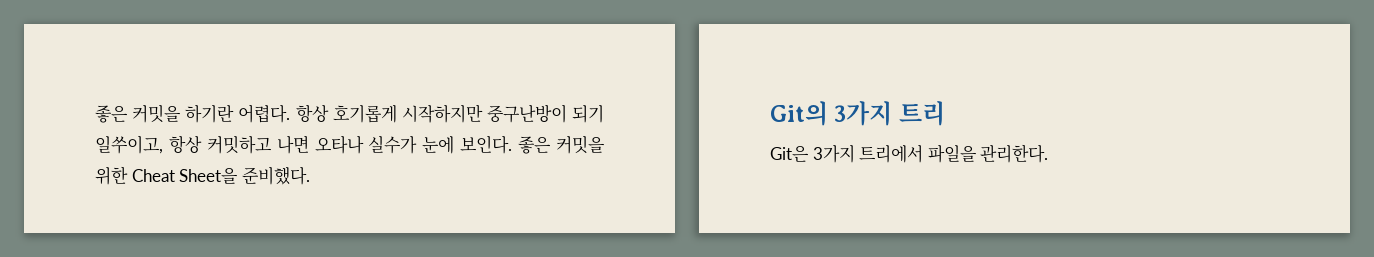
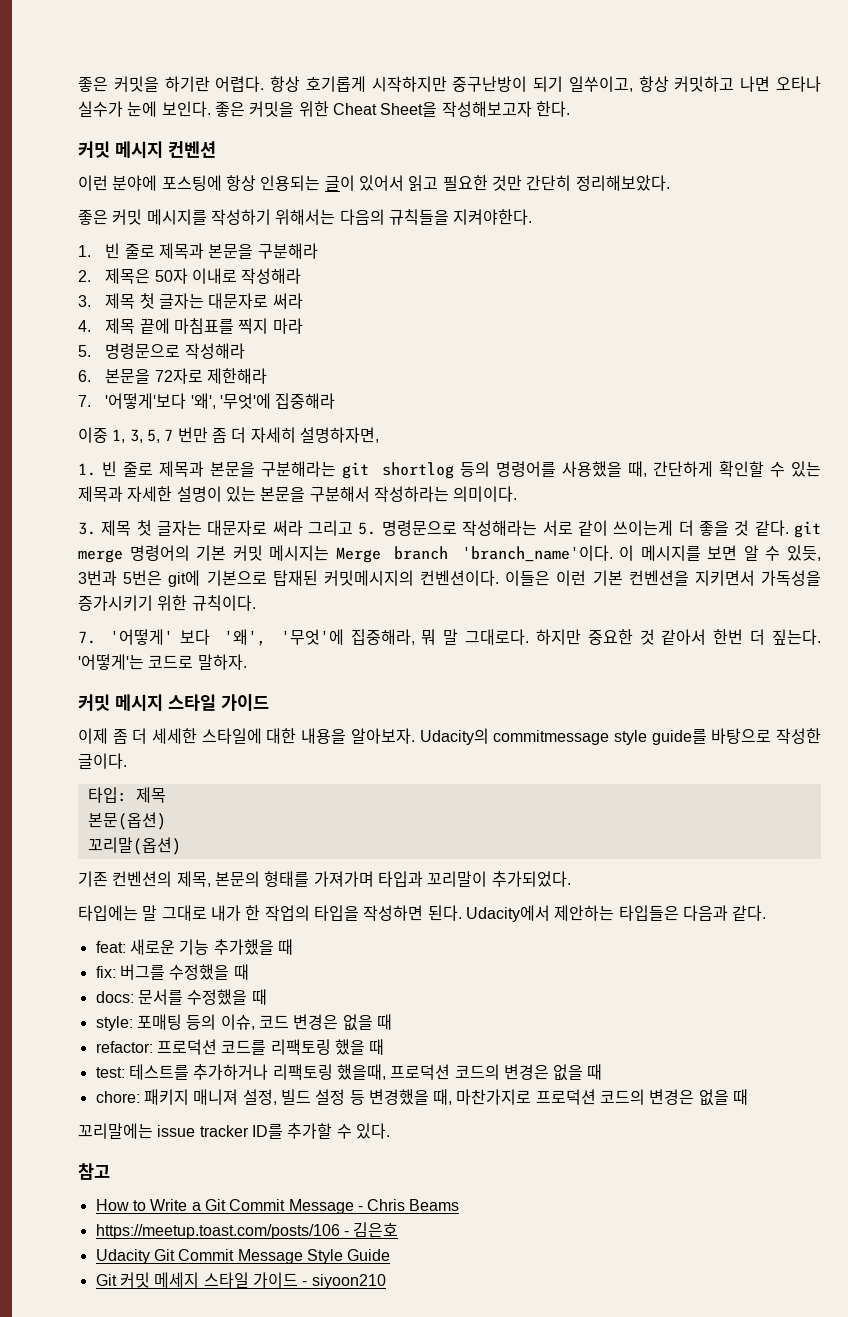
- 좋은 커밋을 위한 Cheat Sheet을 준비했다.
- Git의 3가지 트리
- Git은 3가지 트리에서 파일을 관리한다.
+ 좋은 커밋을 위한 Cheat Sheet을 작성해보고자 한다.
+ 커밋 메시지 컨벤션
+ 이런 분야에 포스팅에 항상 인용되는 글이 있어서 읽고 필요한 것만 간단히 정리해보았다.
+ 좋은 커밋 메시지를 작성하기 위해서는 다음의 규칙들을 지켜야한다.
+ 1. 빈 줄로 제목과 본문을 구분해라
+ 2. 제목은 50자 이내로 작성해라
+ 3. 제목 첫 글자는 대문자로 써라
+ 4. 제목 끝에 마침표를 찍지 마라
+ 5. 명령문으로 작성해라
+ 6. 본문을 72자로 제한해라
+ 7. '어떻게'보다 '왜', '무엇'에 집중해라
+ 이중 1, 3, 5, 7 번만 좀 더 자세히 설명하자면,
+ 1. 빈 줄로 제목과 본문을 구분해라는 git shortlog 등의 명령어를 사용했을 때, 간단하게 확인할 수 있는 제목과 자세한 설명이 있는 본문을 구분해서 작성하라는 의미이다.
+ 3. 제목 첫 글자는 대문자로 써라 그리고 5. 명령문으로 작성해라는 서로 같이 쓰이는게 더 좋을 것 같다. git merge 명령어의 기본 커밋 메시지는 Merge branch 'branch_name'이다. 이 메시지를 보면 알 수 있듯, 3번과 5번은 git에 기본으로 탑재된 커밋메시지의 컨벤션이다. 이들은 이런 기본 컨벤션을 지키면서 가독성을 증가시키기 위한 규칙이다.
+ 7. '어떻게' 보다 '왜', '무엇'에 집중해라, 뭐 말 그대로다. 하지만 중요한 것 같아서 한번 더 짚는다. '어떻게'는 코드로 말하자.
+ 커밋 메시지 스타일 가이드
+ 이제 좀 더 세세한 스타일에 대한 내용을 알아보자. Udacity의 commitmessage style guide를 바탕으로 작성한 글이다.
+ 타입: 제목
+ 본문(옵션)
+ 꼬리말(옵션)
+ 기존 컨벤션의 제목, 본문의 형태를 가져가며 타입과 꼬리말이 추가되었다.
+ 타입에는 말 그대로 내가 한 작업의 타입을 작성하면 된다. Udacity에서 제안하는 타입들은 다음과 같다.
+ feat: 새로운 기능 추가했을 때
+ fix: 버그를 수정했을 때
+ docs: 문서를 수정했을 때
+ style: 포매팅 등의 이슈, 코드 변경은 없을 때
+ refactor: 프로덕션 코드를 리팩토링 했을 때
+ test: 테스트를 추가하거나 리팩토링 했을때, 프로덕션 코드의 변경은 없을 때
+ chore: 패키지 매니져 설정, 빌드 설정 등 변경했을 때, 마찬가지로 프로덕션 코드의 변경은 없을 때
+ 꼬리말에는 issue tracker ID를 추가할 수 있다.
+ 참고
+ How to Write a Git Commit Message - Chris Beams
+ https://meetup.toast.com/posts/106 - 김은호
+ Udacity Git Commit Message Style Guide
+ Git 커밋 메세지 스타일 가이드 - siyoon210

